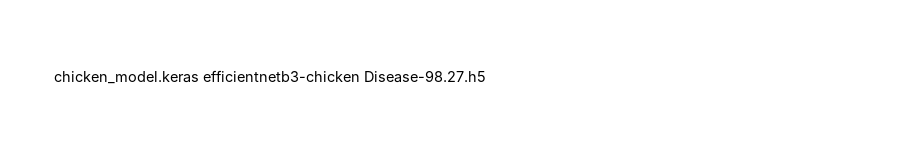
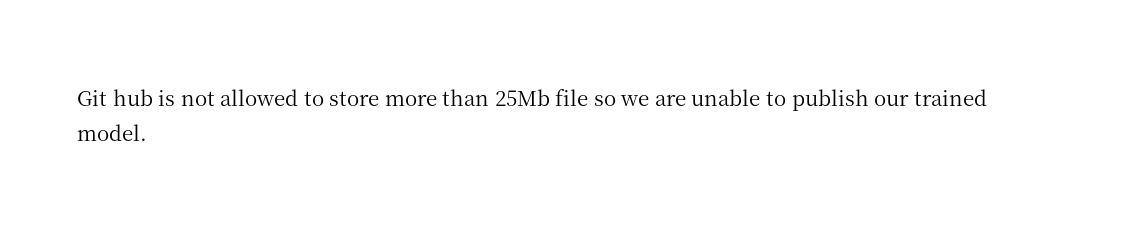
- chicken_model.keras efficientnetb3-chicken Disease-98.27.h5
+ Git hub is not allowed to store more than 25Mb file so we are unable to publish our trained model.

